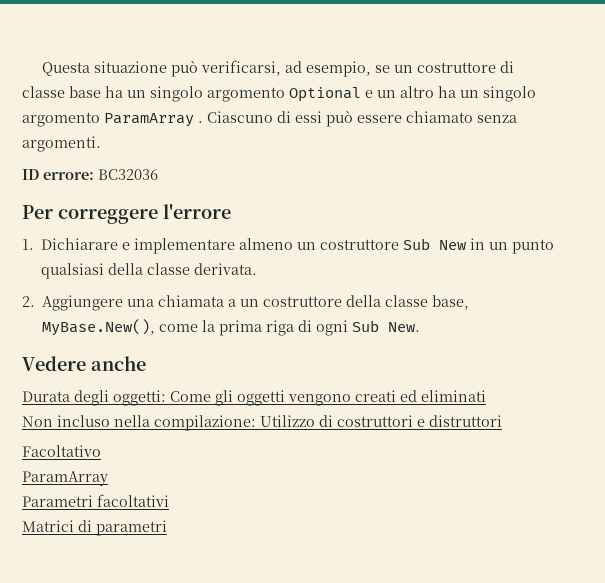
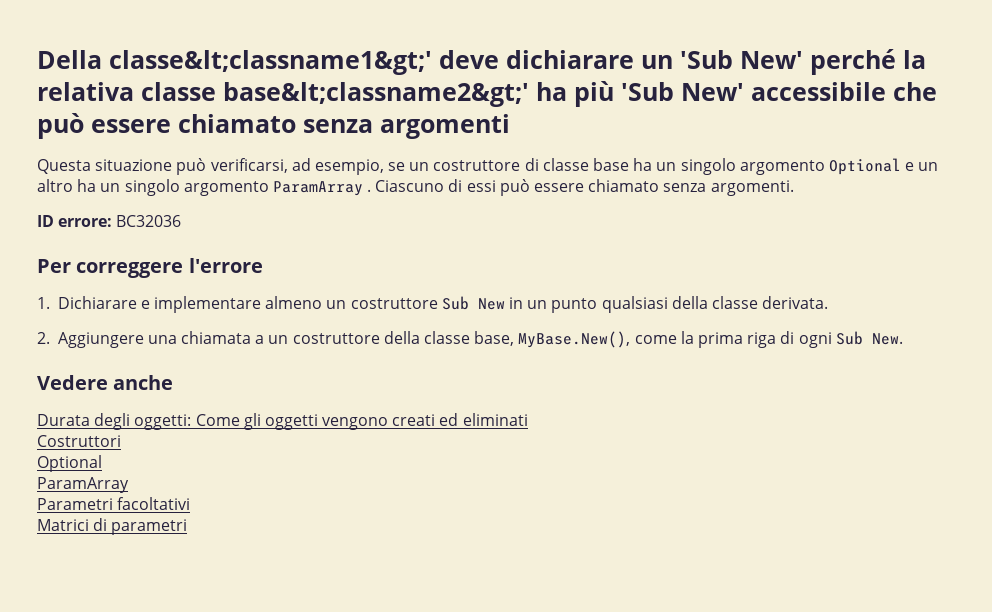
+ Della classe&lt;classname1&gt;' deve dichiarare un 'Sub New' perché la relativa classe base&lt;classname2&gt;' ha più 'Sub New' accessibile che può essere chiamato senza argomenti
- Non incluso nella compilazione: Utilizzo di costruttori e distruttori
- Facoltativo
+ Costruttori
+ Optional

